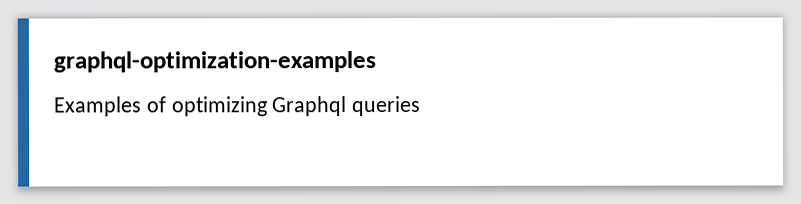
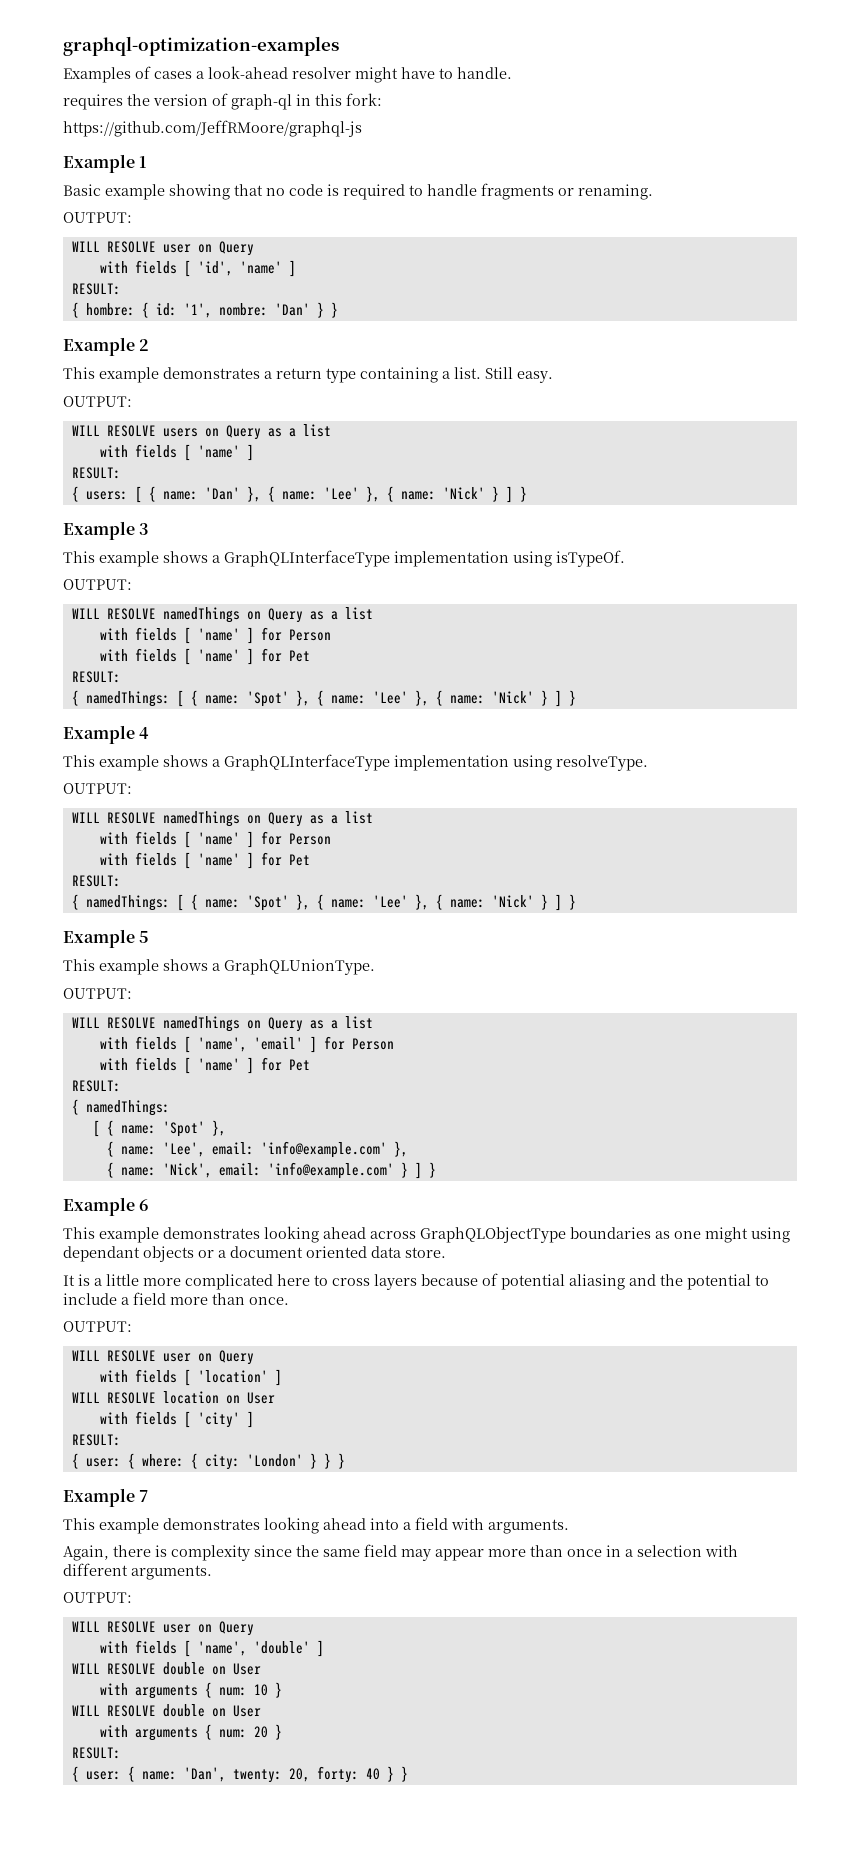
- Examples of optimizing Graphql queries
+ Examples of cases a look-ahead resolver might have to handle.
+ requires the version of graph-ql in this fork:
+ https://github.com/JeffRMoore/graphql-js
+ Example 1
+ Basic example showing that no code is required to handle fragments or renaming.
+ OUTPUT:
+ WILL RESOLVE user on Query
+ with fields [ 'id', 'name' ]
+ RESULT:
+ { hombre: { id: '1', nombre: 'Dan' } }
+ Example 2
+ This example demonstrates a return type containing a list. Still easy.
+ OUTPUT:
+ WILL RESOLVE users on Query as a list
+ with fields [ 'name' ]
+ RESULT:
+ { users: [ { name: 'Dan' }, { name: 'Lee' }, { name: 'Nick' } ] }
+ Example 3
+ This example shows a GraphQLInterfaceType implementation using isTypeOf.
+ OUTPUT:
+ WILL RESOLVE namedThings on Query as a list
+ with fields [ 'name' ] for Person
+ with fields [ 'name' ] for Pet
+ RESULT:
+ { namedThings: [ { name: 'Spot' }, { name: 'Lee' }, { name: 'Nick' } ] }
+ Example 4
+ This example shows a GraphQLInterfaceType implementation using resolveType.
+ OUTPUT:
+ WILL RESOLVE namedThings on Query as a list
+ with fields [ 'name' ] for Person
+ with fields [ 'name' ] for Pet
+ RESULT:
+ { namedThings: [ { name: 'Spot' }, { name: 'Lee' }, { name: 'Nick' } ] }
+ Example 5
+ This example shows a GraphQLUnionType.
+ OUTPUT:
+ WILL RESOLVE namedThings on Query as a list
+ with fields [ 'name', 'email' ] for Person
+ with fields [ 'name' ] for Pet
+ RESULT:
+ { namedThings:
+ [ { name: 'Spot' },
+ { name: 'Lee', email: 'info@example.com' },
+ { name: 'Nick', email: 'info@example.com' } ] }
+ Example 6
+ This example demonstrates looking ahead across GraphQLObjectType boundaries as one might using dependant objects or a document oriented data store.
+ It is a little more complicated here to cross layers because of potential aliasing and the potential to include a field more than once.
+ OUTPUT:
+ WILL RESOLVE user on Query
+ with fields [ 'location' ]
+ WILL RESOLVE location on User
+ with fields [ 'city' ]
+ RESULT:
+ { user: { where: { city: 'London' } } }
+ Example 7
+ This example demonstrates looking ahead into a field with arguments.
+ Again, there is complexity since the same field may appear more than once in a selection with different arguments.
+ OUTPUT:
+ WILL RESOLVE user on Query
+ with fields [ 'name', 'double' ]
+ WILL RESOLVE double on User
+ with arguments { num: 10 }
+ WILL RESOLVE double on User
+ with arguments { num: 20 }
+ RESULT:
+ { user: { name: 'Dan', twenty: 20, forty: 40 } }

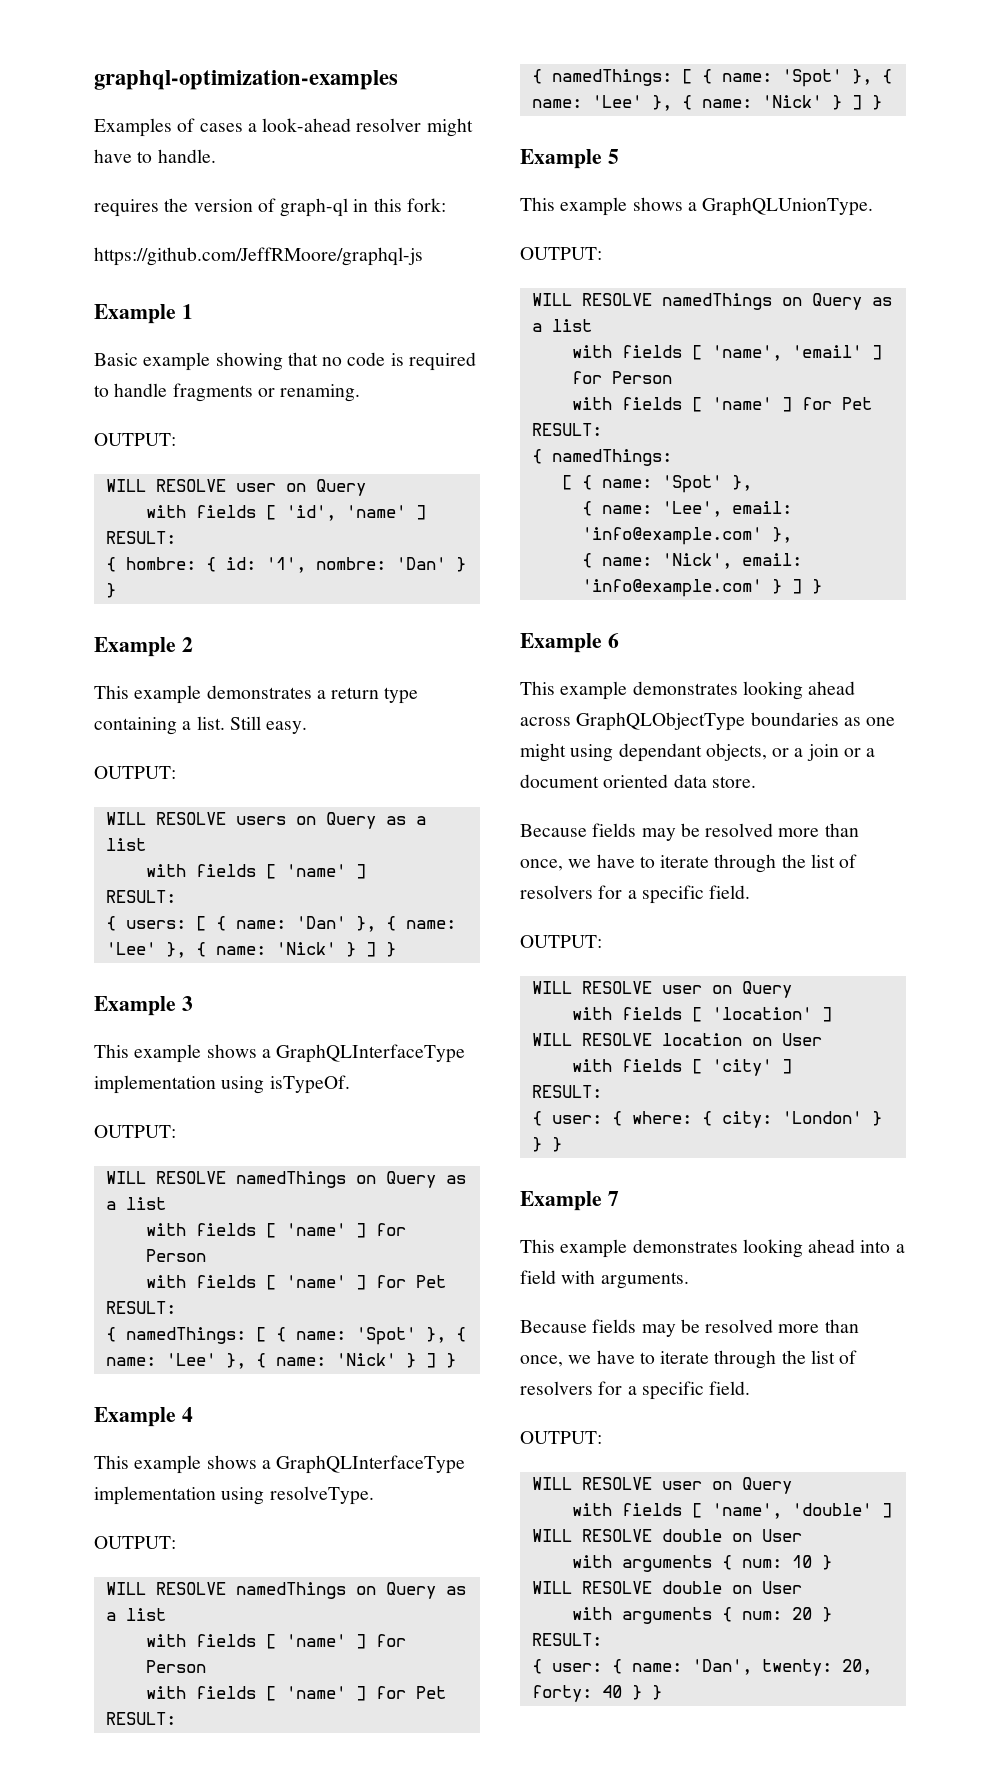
- This example demonstrates looking ahead across GraphQLObjectType boundaries as one might using dependant objects or a document oriented data store.
- It is a little more complicated here to cross layers because of potential aliasing and the potential to include a field more than once.
+ This example demonstrates looking ahead across GraphQLObjectType boundaries as one might using dependant objects, or a join or a document oriented data store.
+ Because fields may be resolved more than once, we have to iterate through the list of resolvers for a specific field.
  This example demonstrates looking ahead into a field with arguments.
- Again, there is complexity since the same field may appear more than once in a selection with different arguments.
+ Because fields may be resolved more than once, we have to iterate through the list of resolvers for a specific field.

